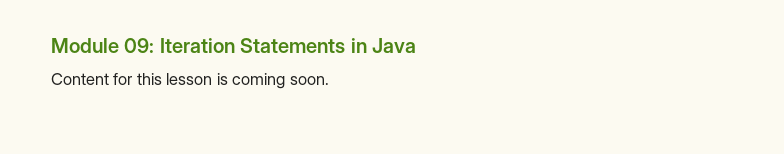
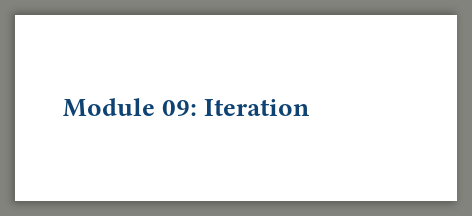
- Module 09: Iteration Statements in Java
- Content for this lesson is coming soon.
+ Module 09: Iteration

